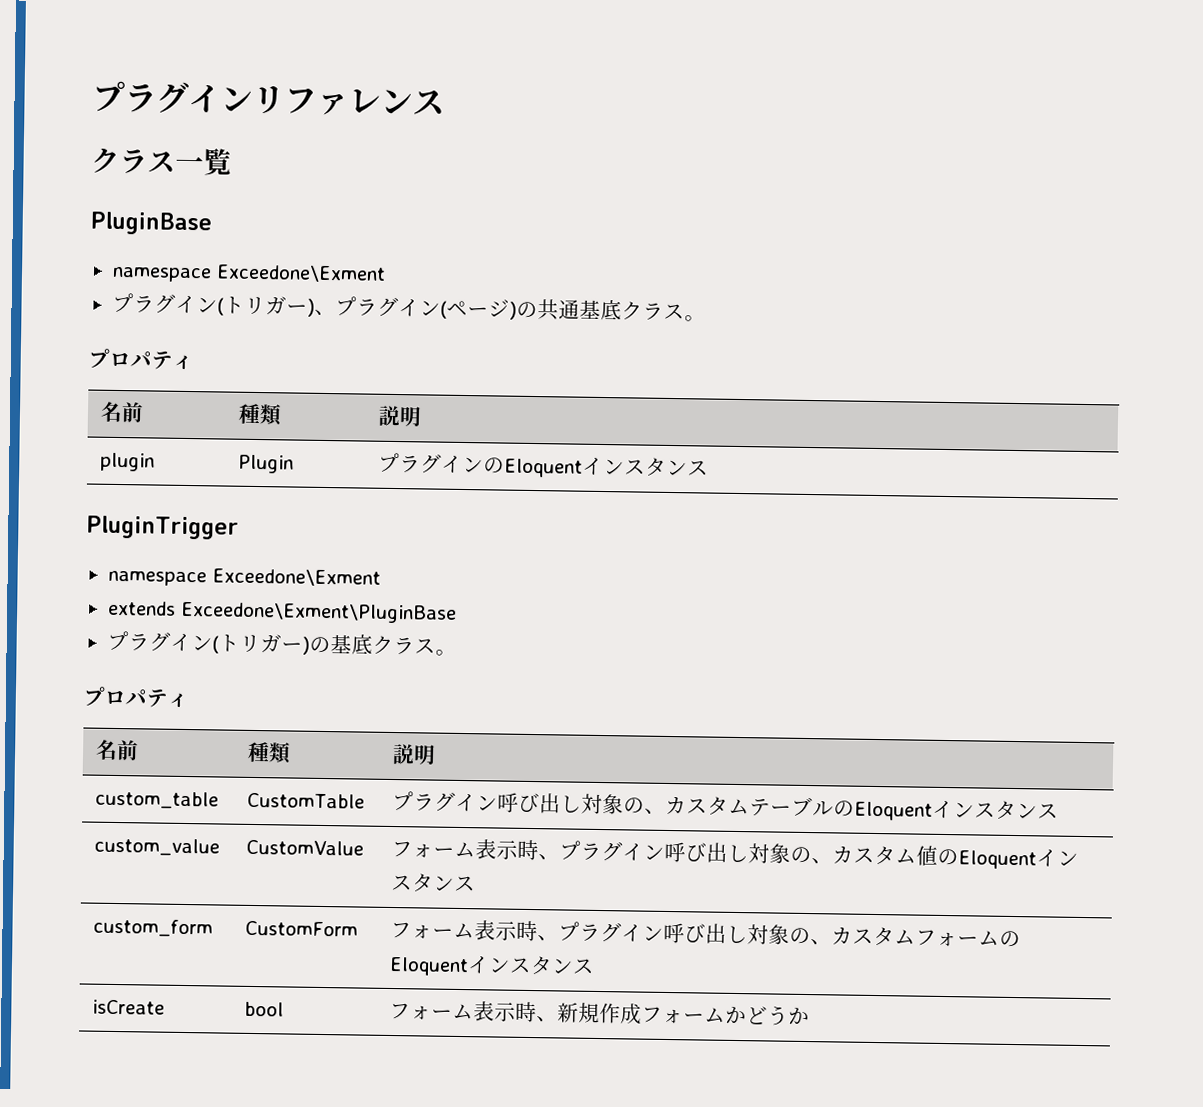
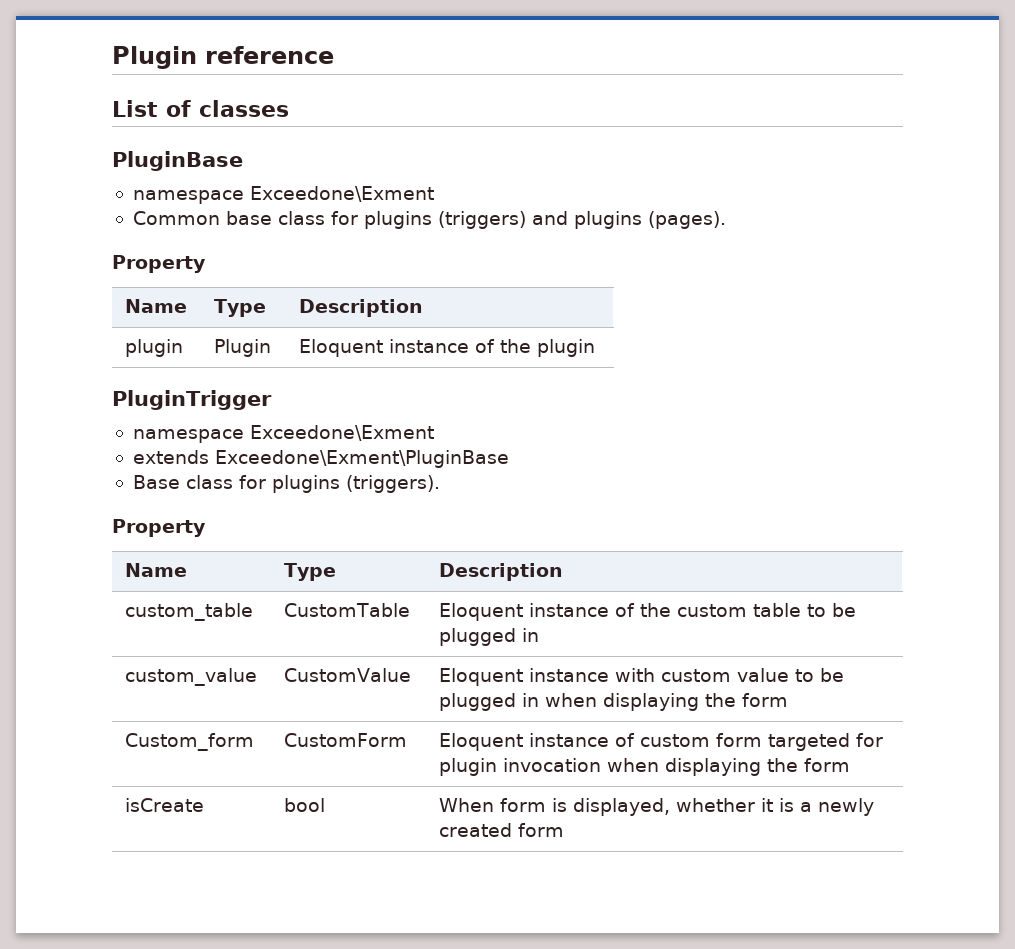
- プラグインリファレンス
- クラス一覧
+ Plugin reference
+ List of classes
  PluginBase
  namespace Exceedone\Exment
- プラグイン(トリガー)、プラグイン(ページ)の共通基底クラス。
- プロパティ
- 名前 | 種類 | 説明
- plugin | Plugin | プラグインのEloquentインスタンス
+ Common base class for plugins (triggers) and plugins (pages).
+ Property
+ Name | Type | Description
+ plugin | Plugin | Eloquent instance of the plugin
- プラグイン(トリガー)の基底クラス。
- プロパティ
- 名前 | 種類 | 説明
- custom_table | CustomTable | プラグイン呼び出し対象の、カスタムテーブルのEloquentインスタンス
- custom_value | CustomValue | フォーム表示時、プラグイン呼び出し対象の、カスタム値のEloquentインスタンス
- custom_form | CustomForm | フォーム表示時、プラグイン呼び出し対象の、カスタムフォームのEloquentインスタンス
- isCreate | bool | フォーム表示時、新規作成フォームかどうか
+ Base class for plugins (triggers).
+ Property
+ Name | Type | Description
+ custom_table | CustomTable | Eloquent instance of the custom table to be plugged in
+ custom_value | CustomValue | Eloquent instance with custom value to be plugged in when displaying the form
+ Custom_form | CustomForm | Eloquent instance of custom form targeted for plugin invocation when displaying the form
+ isCreate | bool | When form is displayed, whether it is a newly created form

